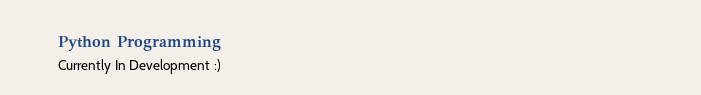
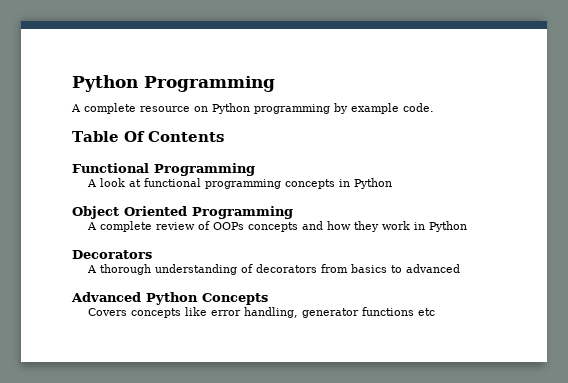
- Currently In Development :)
+ A complete resource on Python programming by example code.
+ Table Of Contents
+ Functional Programming
+ A look at functional programming concepts in Python
+ Object Oriented Programming
+ A complete review of OOPs concepts and how they work in Python
+ Decorators
+ A thorough understanding of decorators from basics to advanced
+ Advanced Python Concepts
+ Covers concepts like error handling, generator functions etc

